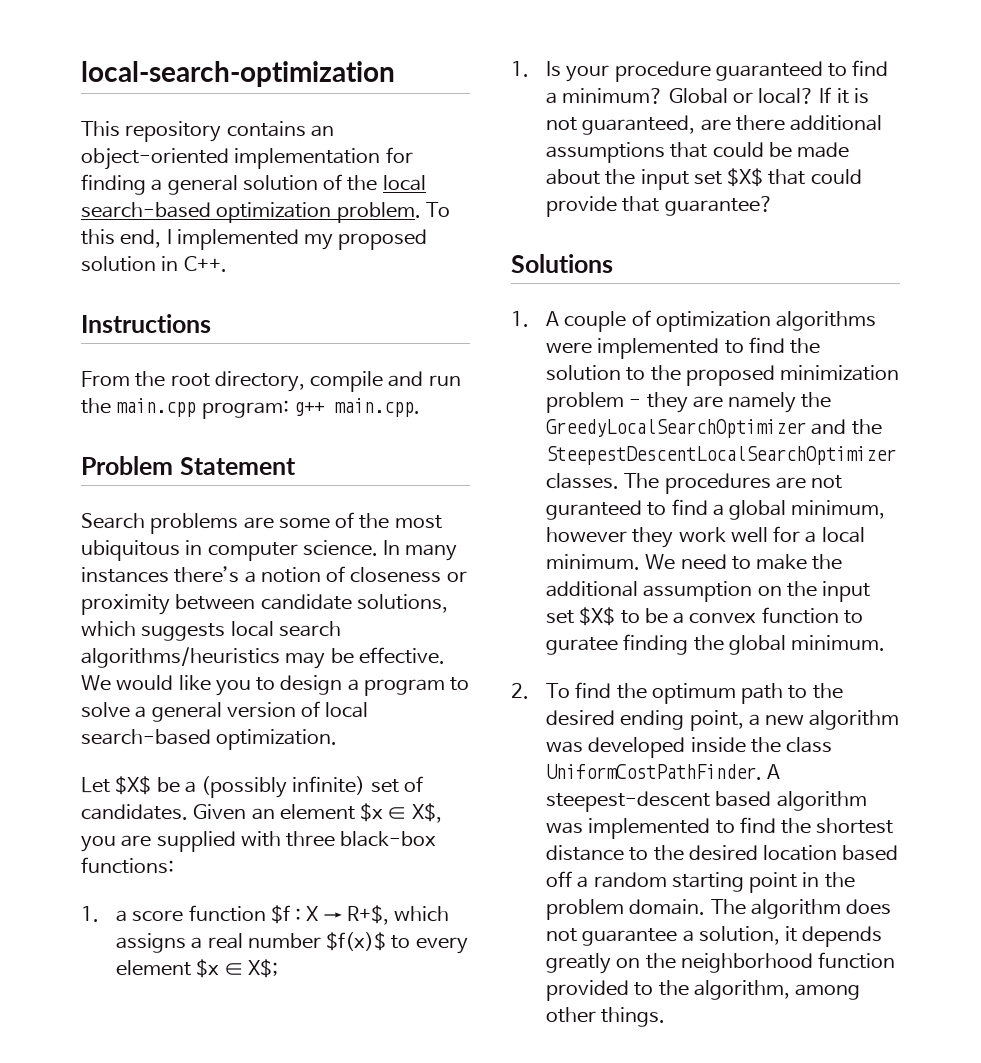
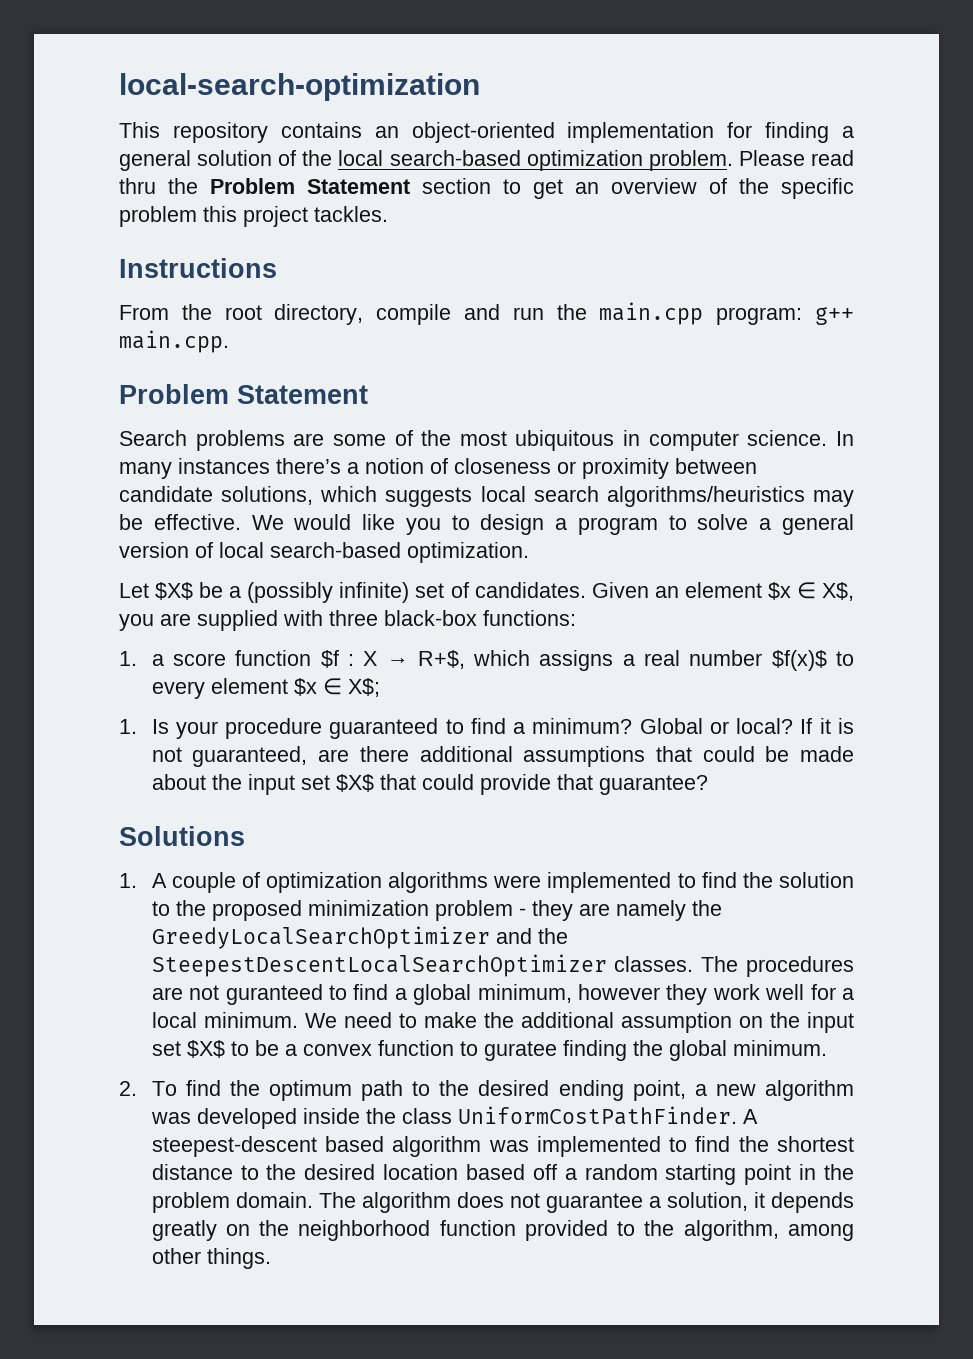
- To this end, I implemented my proposed solution in C++.
+ Please read thru the Problem Statement section to get an overview of the specific problem this project tackles.

